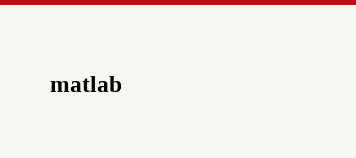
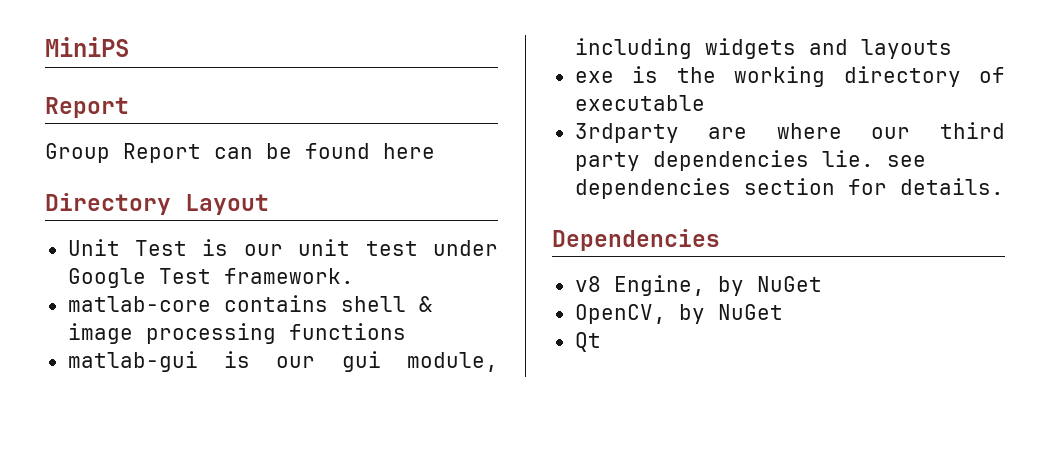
- matlab
+ MiniPS
+ Report
+ Group Report can be found here
+ Directory Layout
+ Unit Test is our unit test under Google Test framework.
+ matlab-core contains shell & image processing functions
+ matlab-gui is our gui module, including widgets and layouts
+ exe is the working directory of executable
+ 3rdparty are where our third party dependencies lie. see dependencies section for details.
+ Dependencies
+ v8 Engine, by NuGet
+ OpenCV, by NuGet
+ Qt

